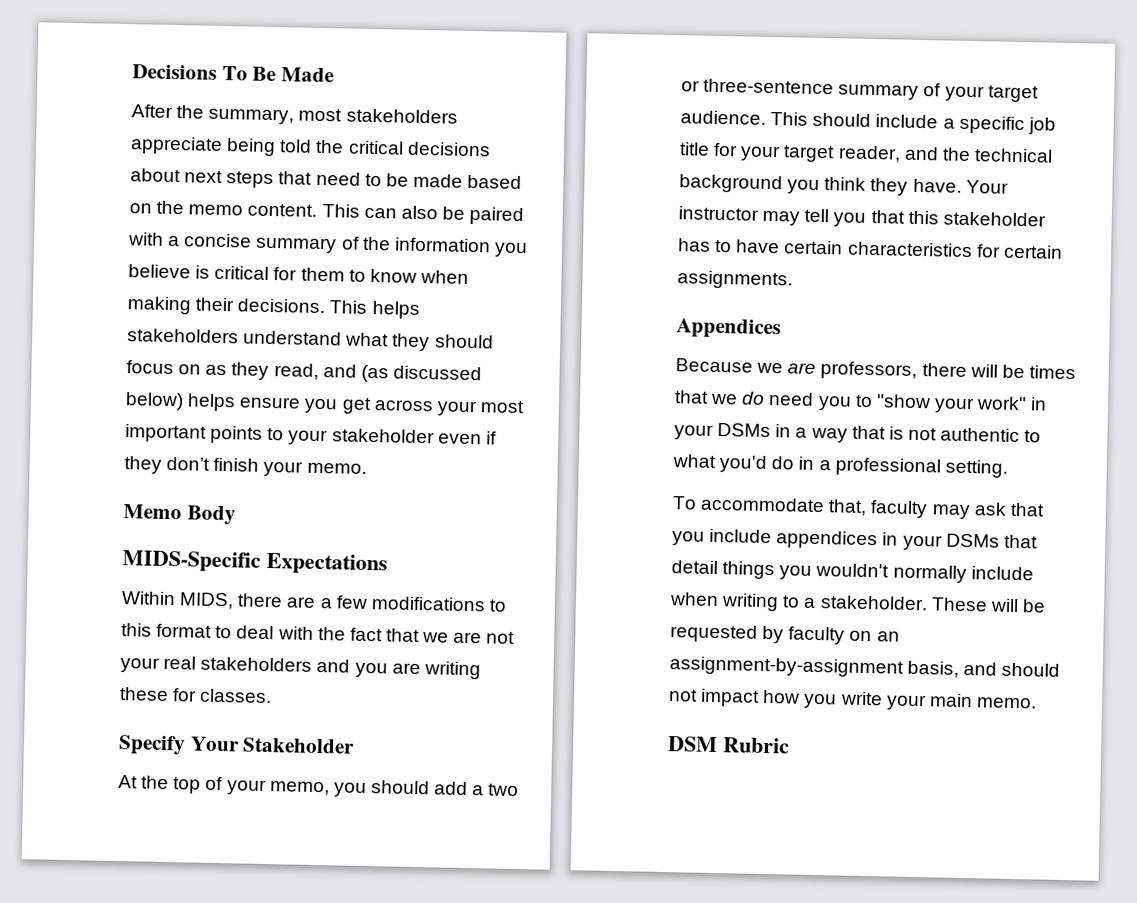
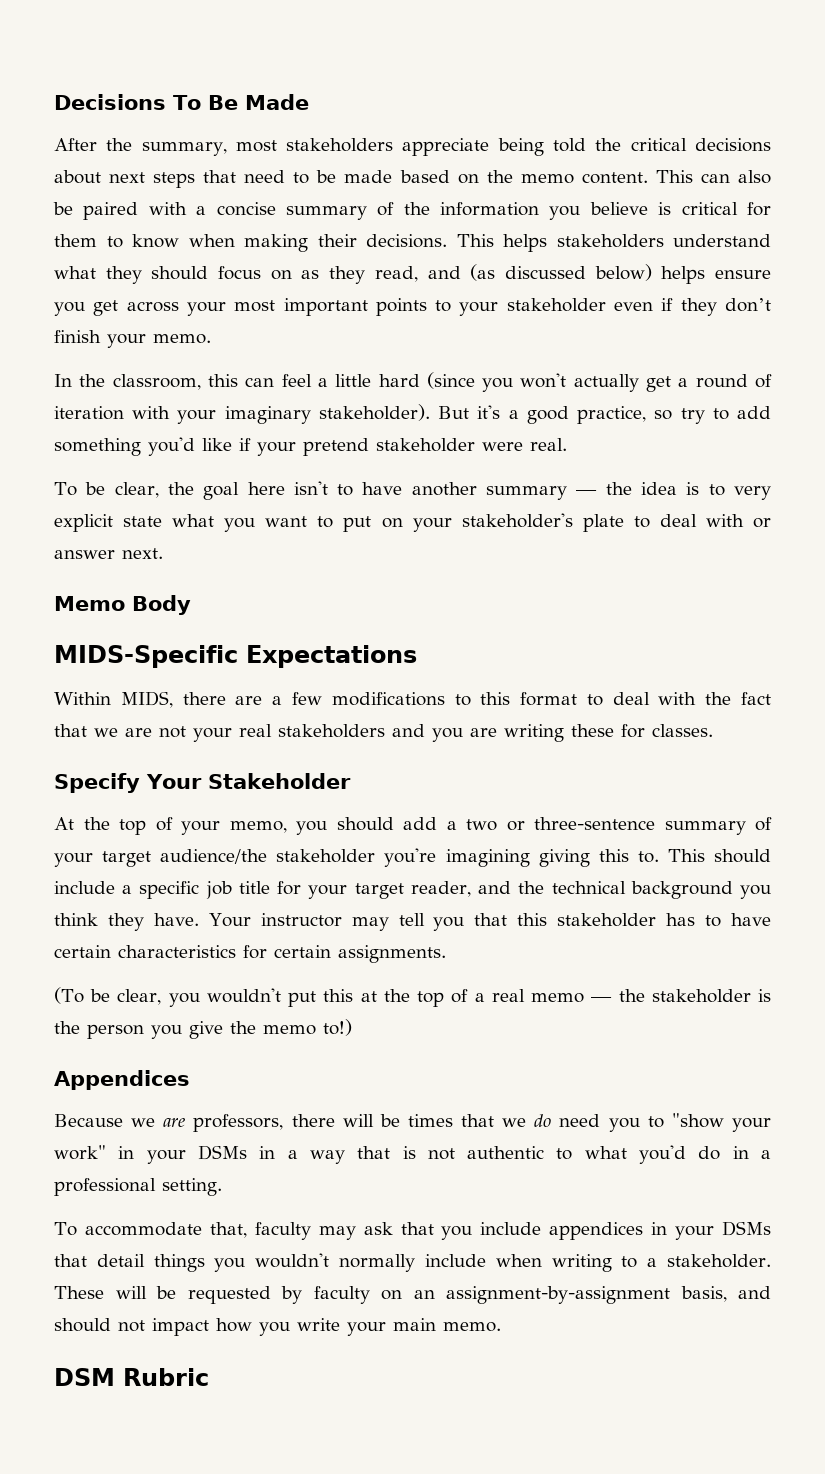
+ In the classroom, this can feel a little hard (since you won't actually get a round of iteration with your imaginary stakeholder). But it's a good practice, so try to add something you'd like if your pretend stakeholder were real.
+ To be clear, the goal here isn't to have another summary — the idea is to very explicit state what you want to put on your stakeholder's plate to deal with or answer next.
- At the top of your memo, you should add a two or three-sentence summary of your target audience.
+ At the top of your memo, you should add a two or three-sentence summary of your target audience/the stakeholder you're imagining giving this to.
+ (To be clear, you wouldn't put this at the top of a real memo — the stakeholder is the person you give the memo to!)

